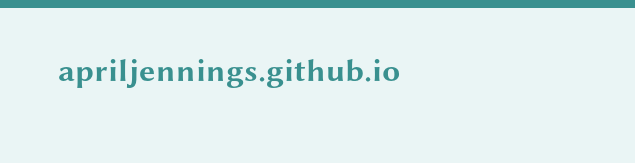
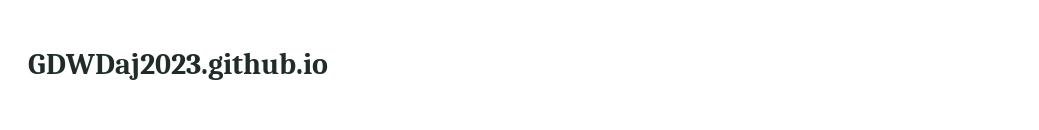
- apriljennings.github.io
+ GDWDaj2023.github.io

